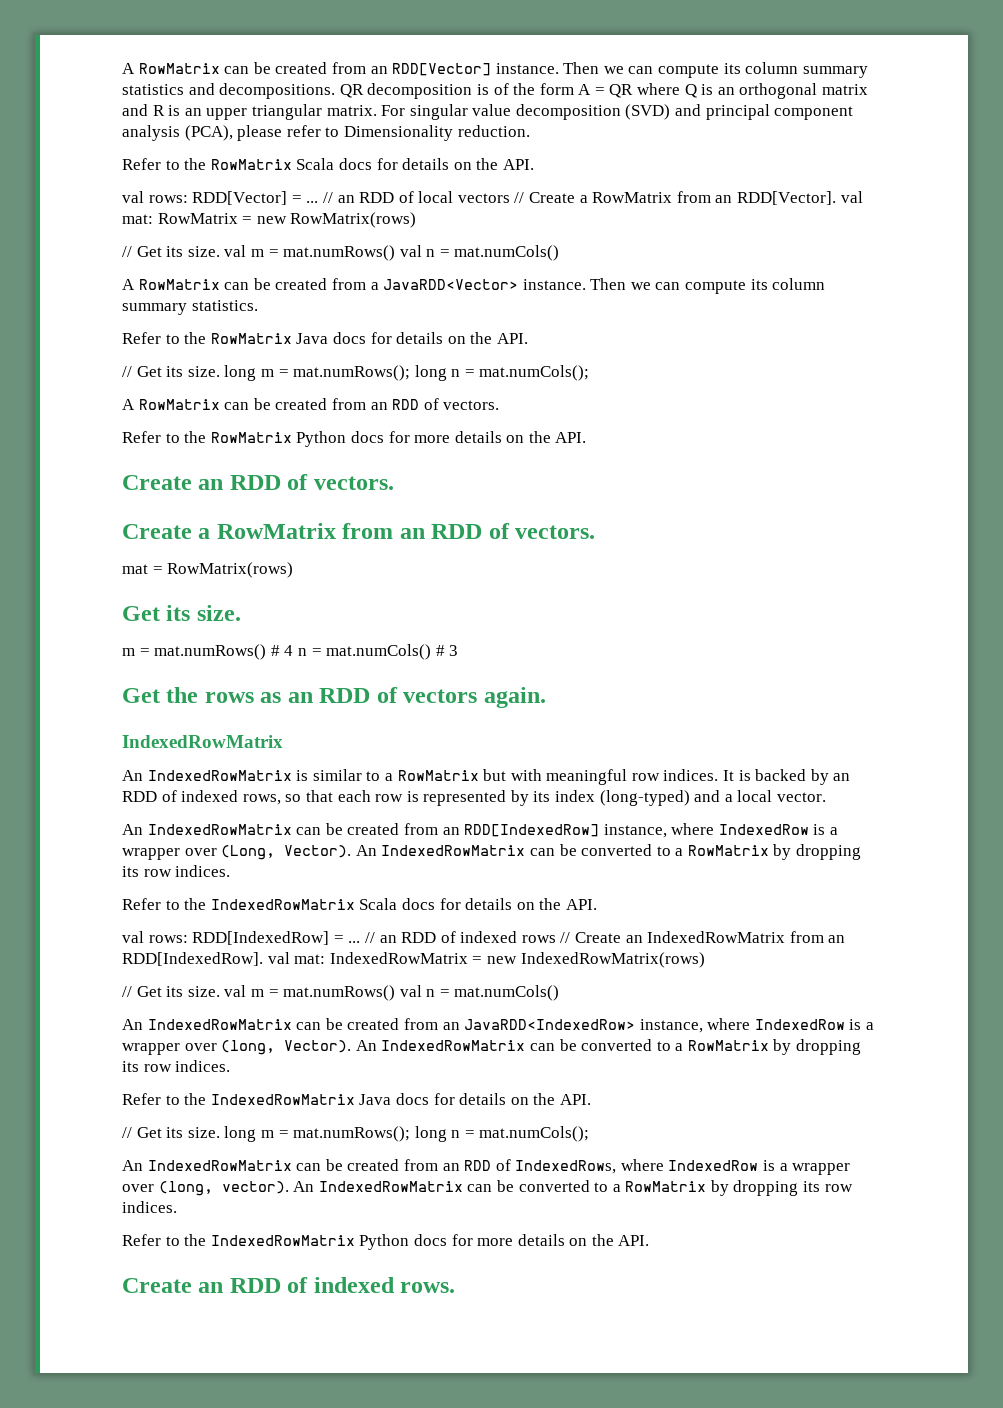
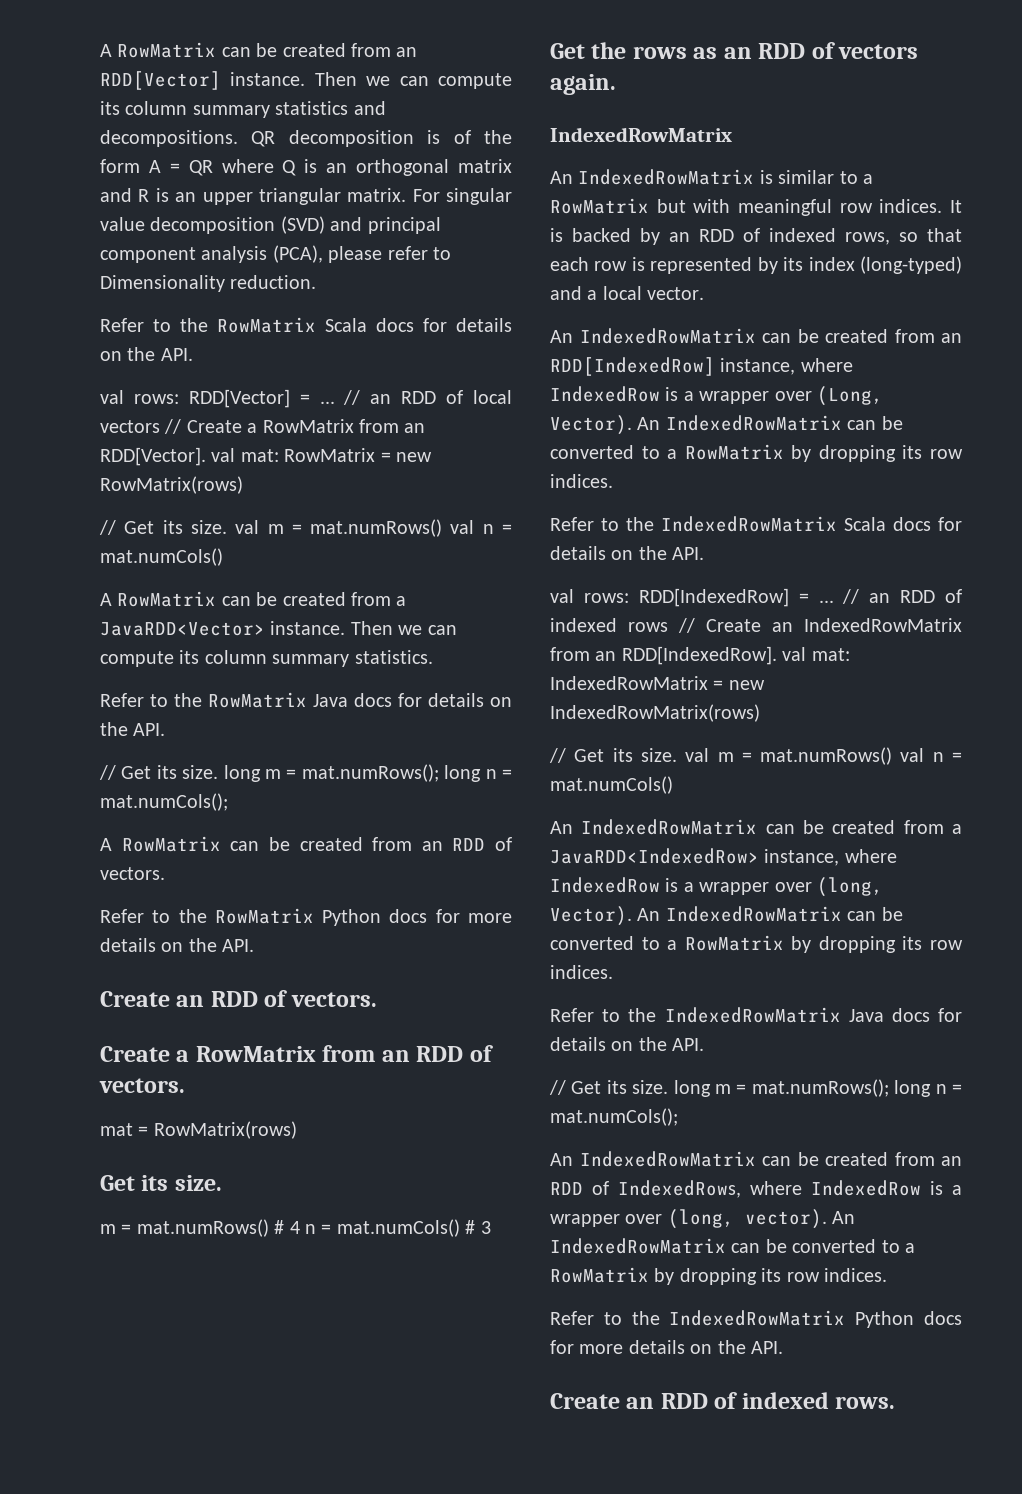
- An IndexedRowMatrix can be created from an JavaRDD<IndexedRow> instance, where IndexedRow is a wrapper over (long, Vector).
+ An IndexedRowMatrix can be created from a JavaRDD<IndexedRow> instance, where IndexedRow is a wrapper over (long, Vector).

